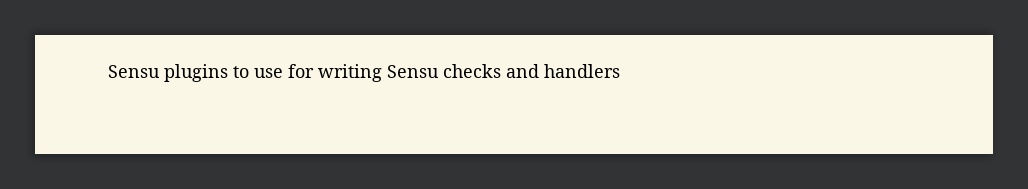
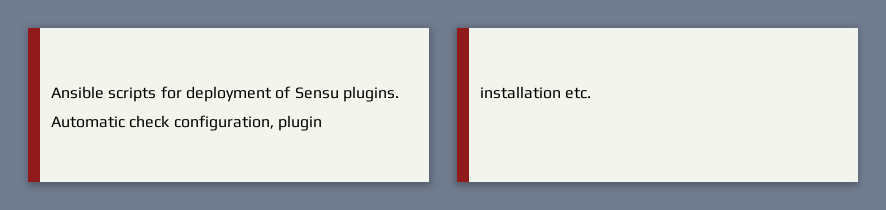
- Sensu plugins to use for writing Sensu checks and handlers
+ Ansible scripts for deployment of Sensu plugins.
+ Automatic check configuration, plugin installation etc.

